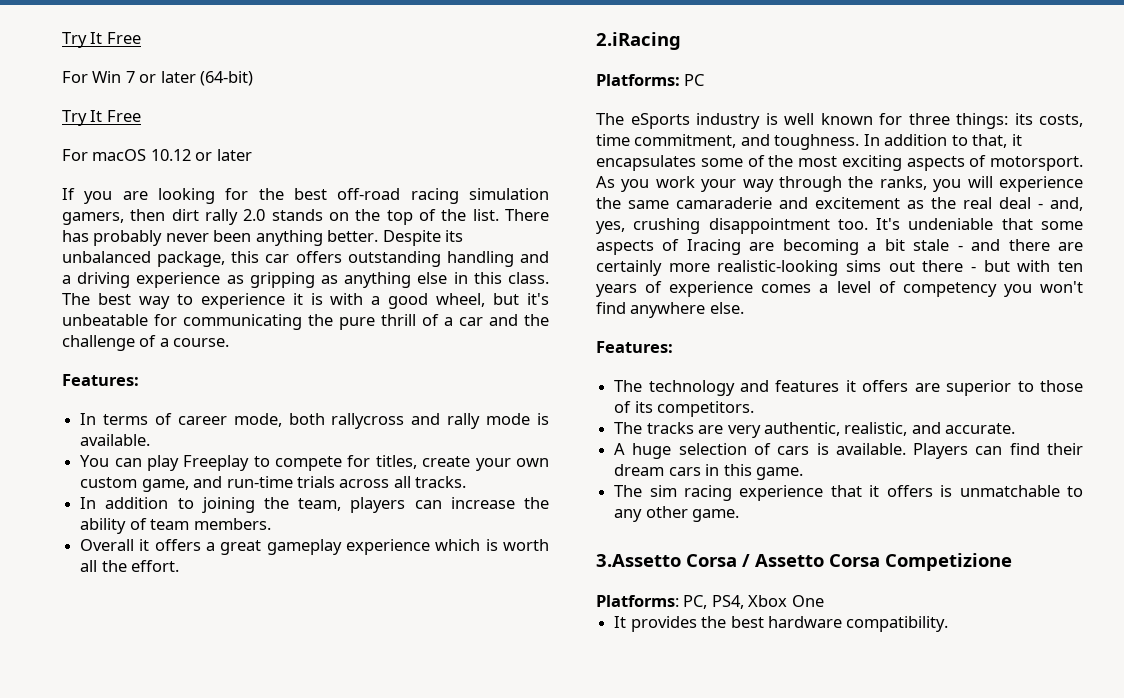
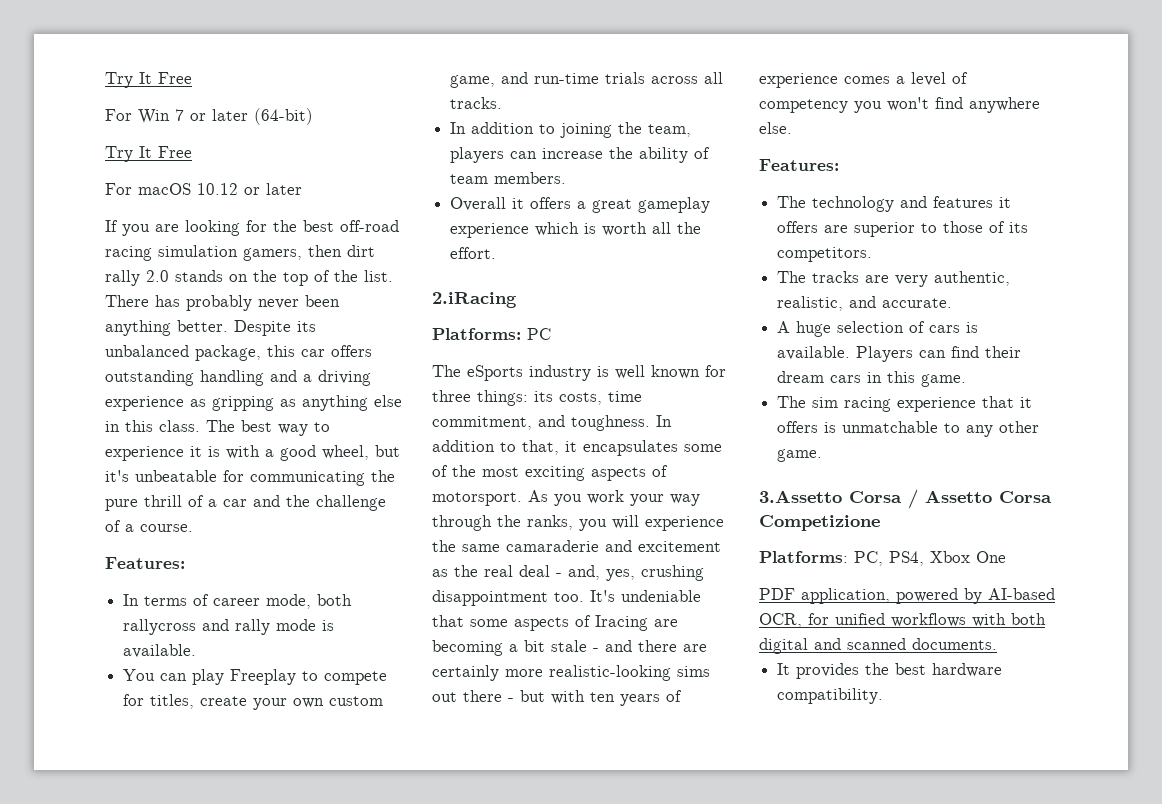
+ PDF application, powered by AI-based OCR, for unified workflows with both digital and scanned documents.

